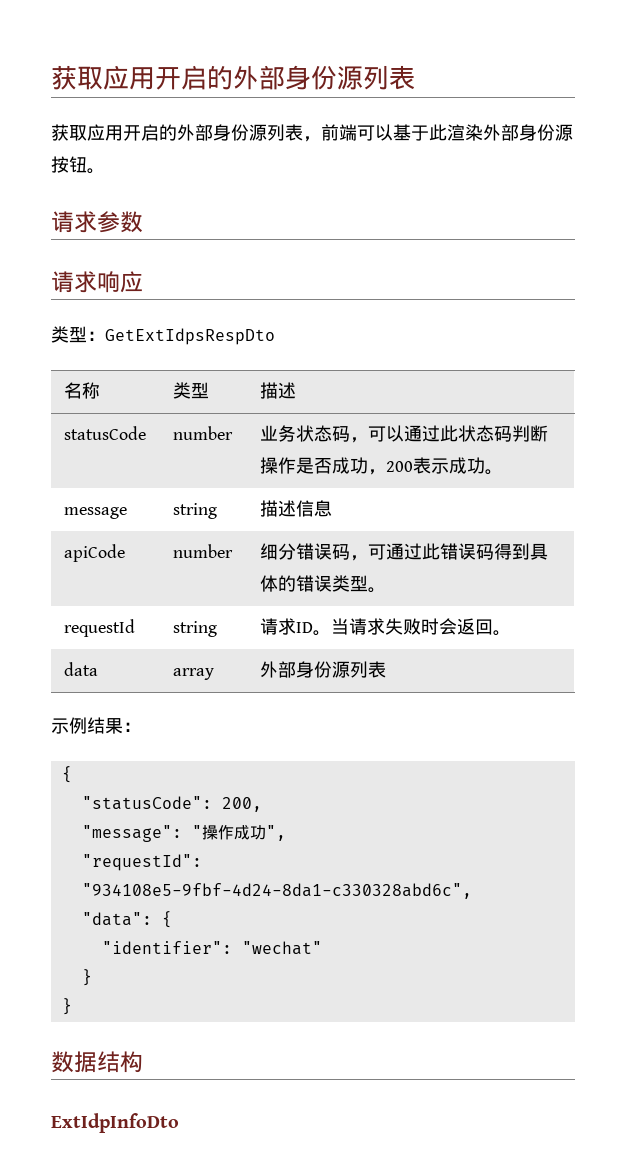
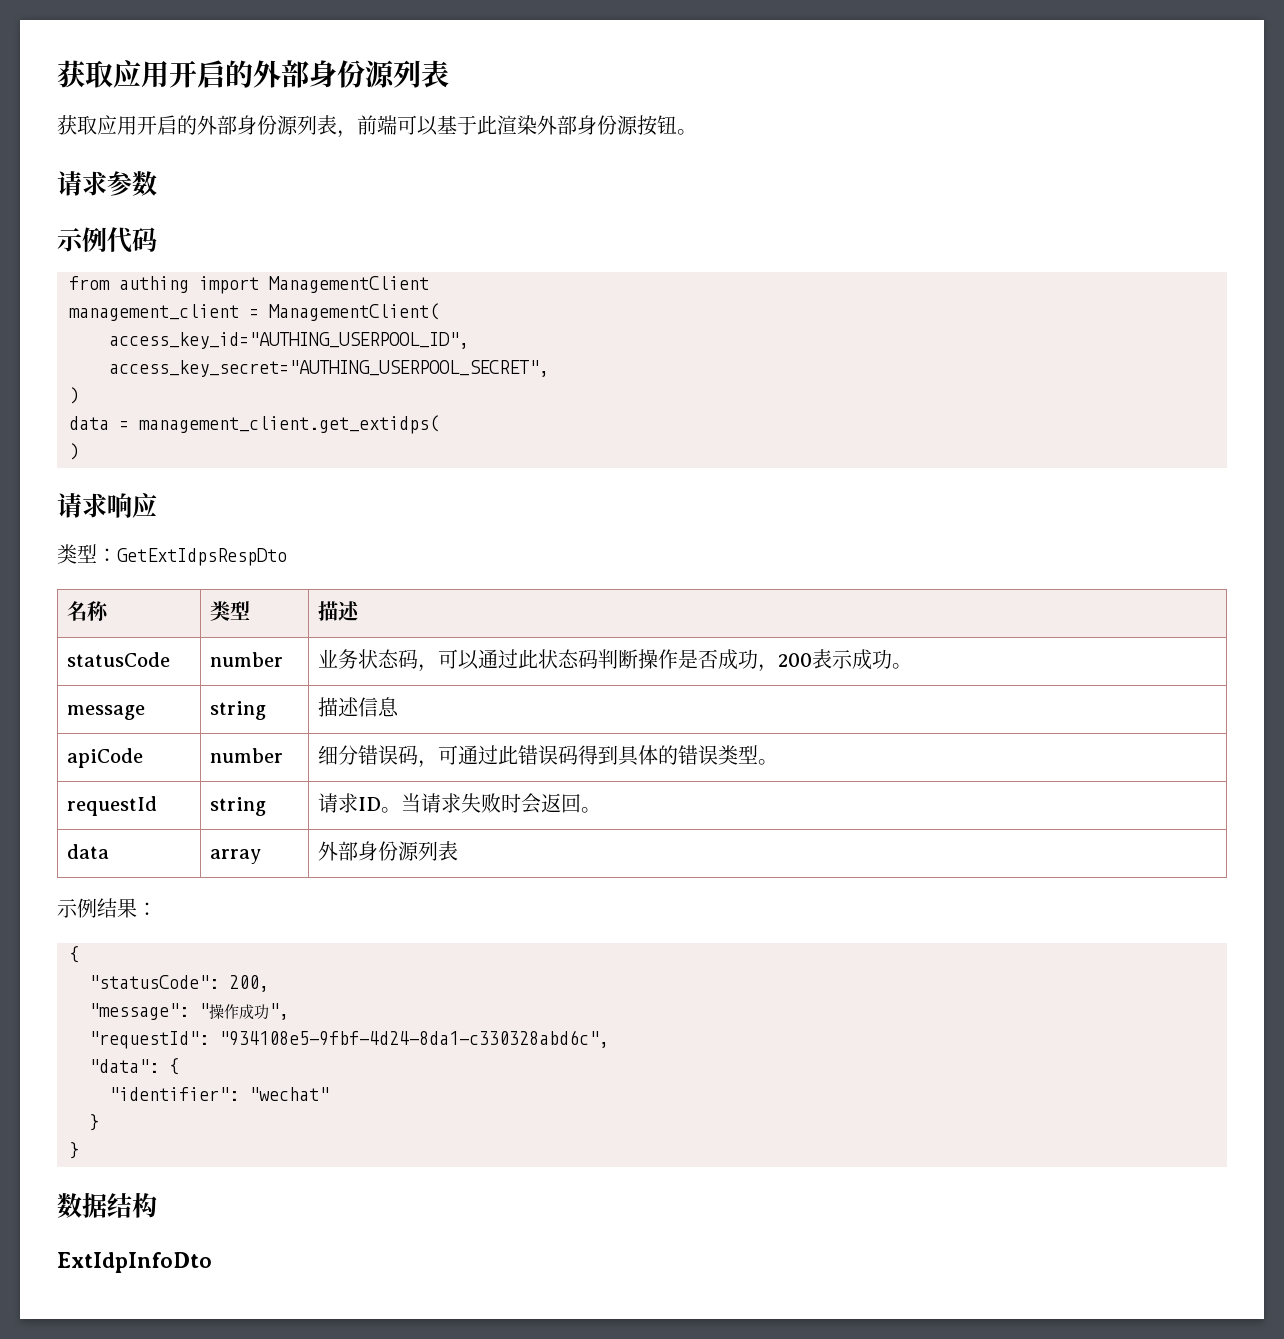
+ 示例代码
+ from authing import ManagementClient
+ management_client = ManagementClient(
+ access_key_id="AUTHING_USERPOOL_ID",
+ access_key_secret="AUTHING_USERPOOL_SECRET",
+ )
+ data = management_client.get_extidps(
+ )

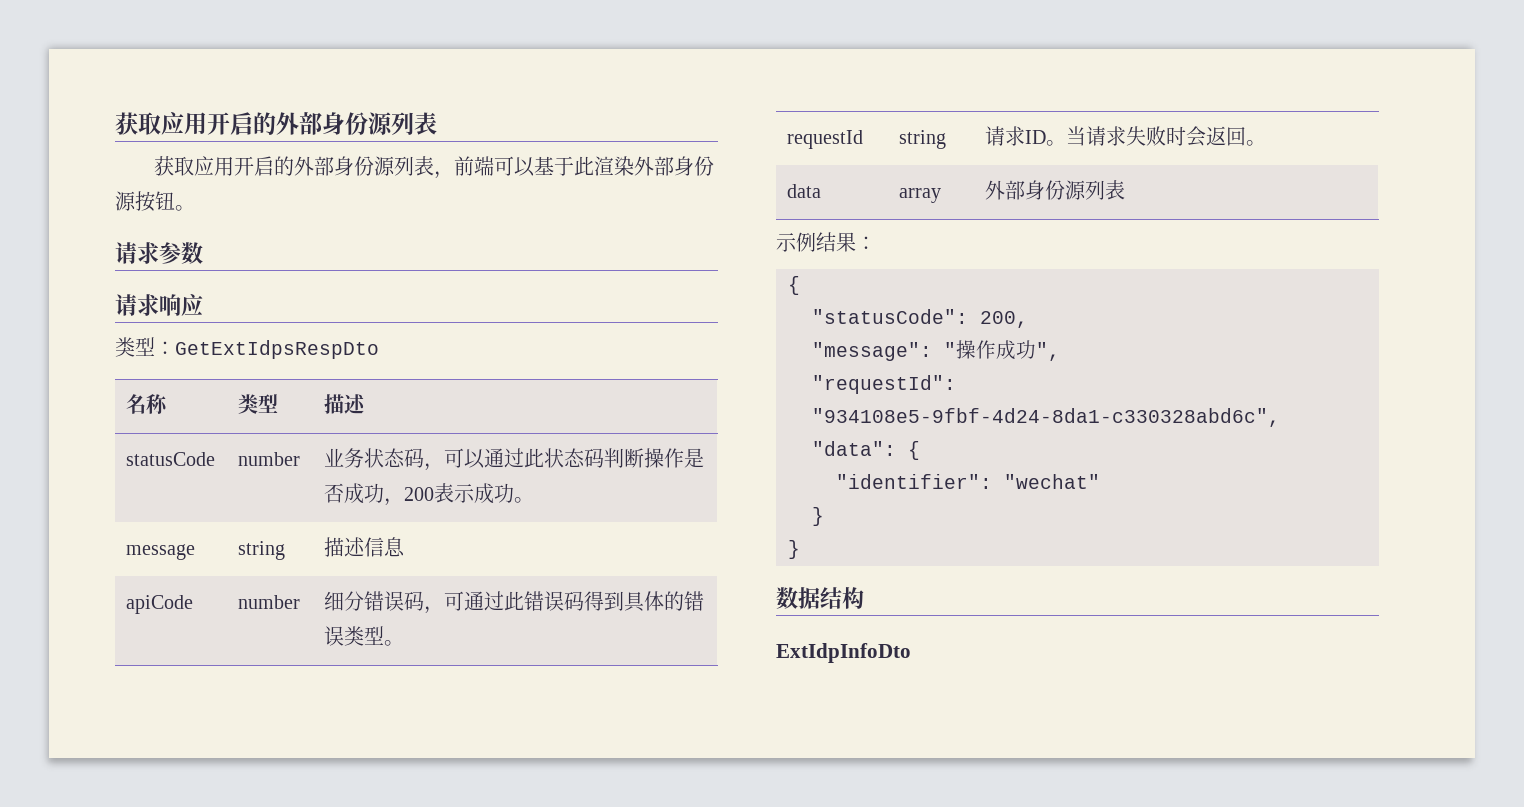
- 示例代码
- from authing import ManagementClient
- management_client = ManagementClient(
- access_key_id="AUTHING_USERPOOL_ID",
- access_key_secret="AUTHING_USERPOOL_SECRET",
- )
- data = management_client.get_extidps(
- )

